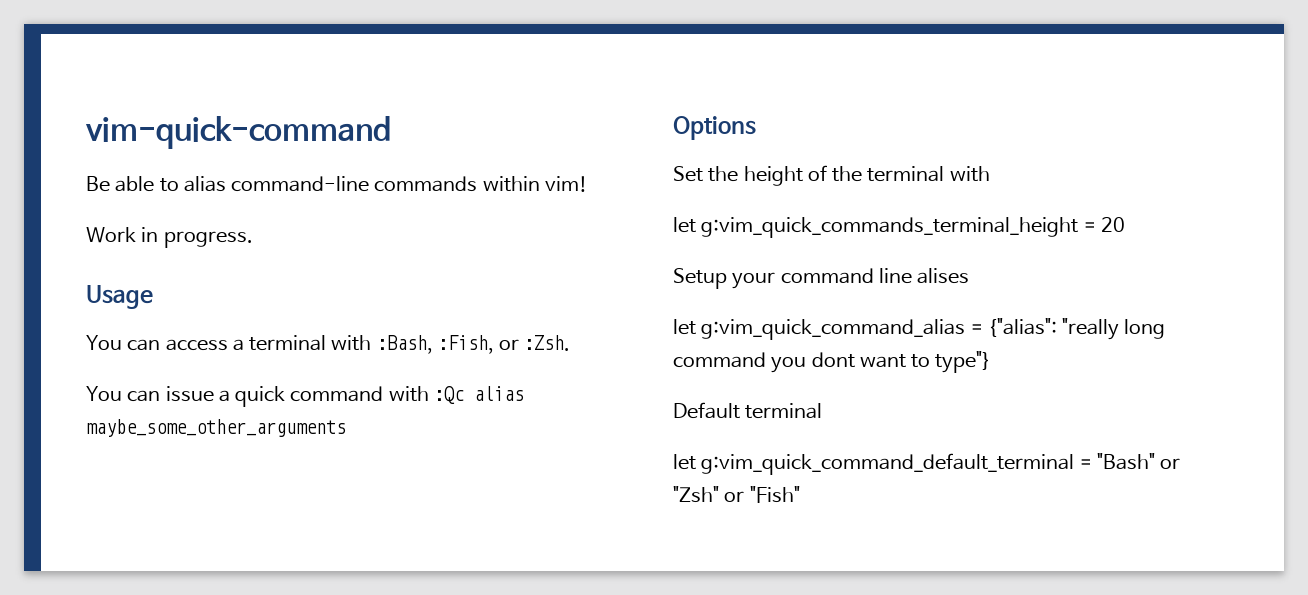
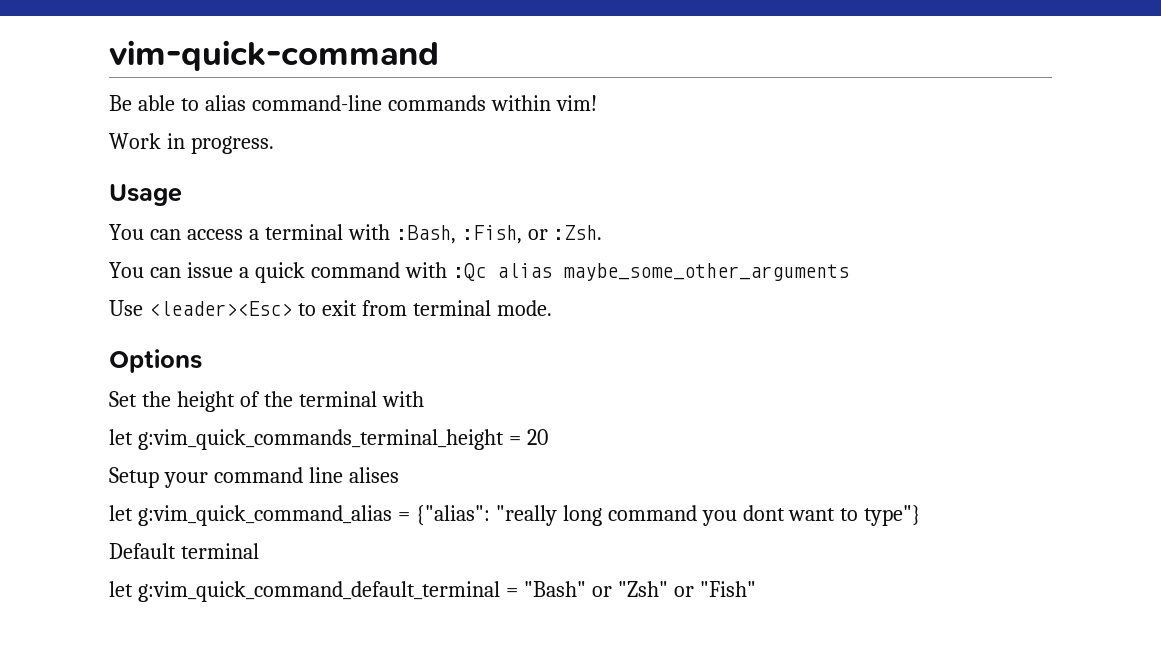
+ Use <leader><Esc> to exit from terminal mode.

